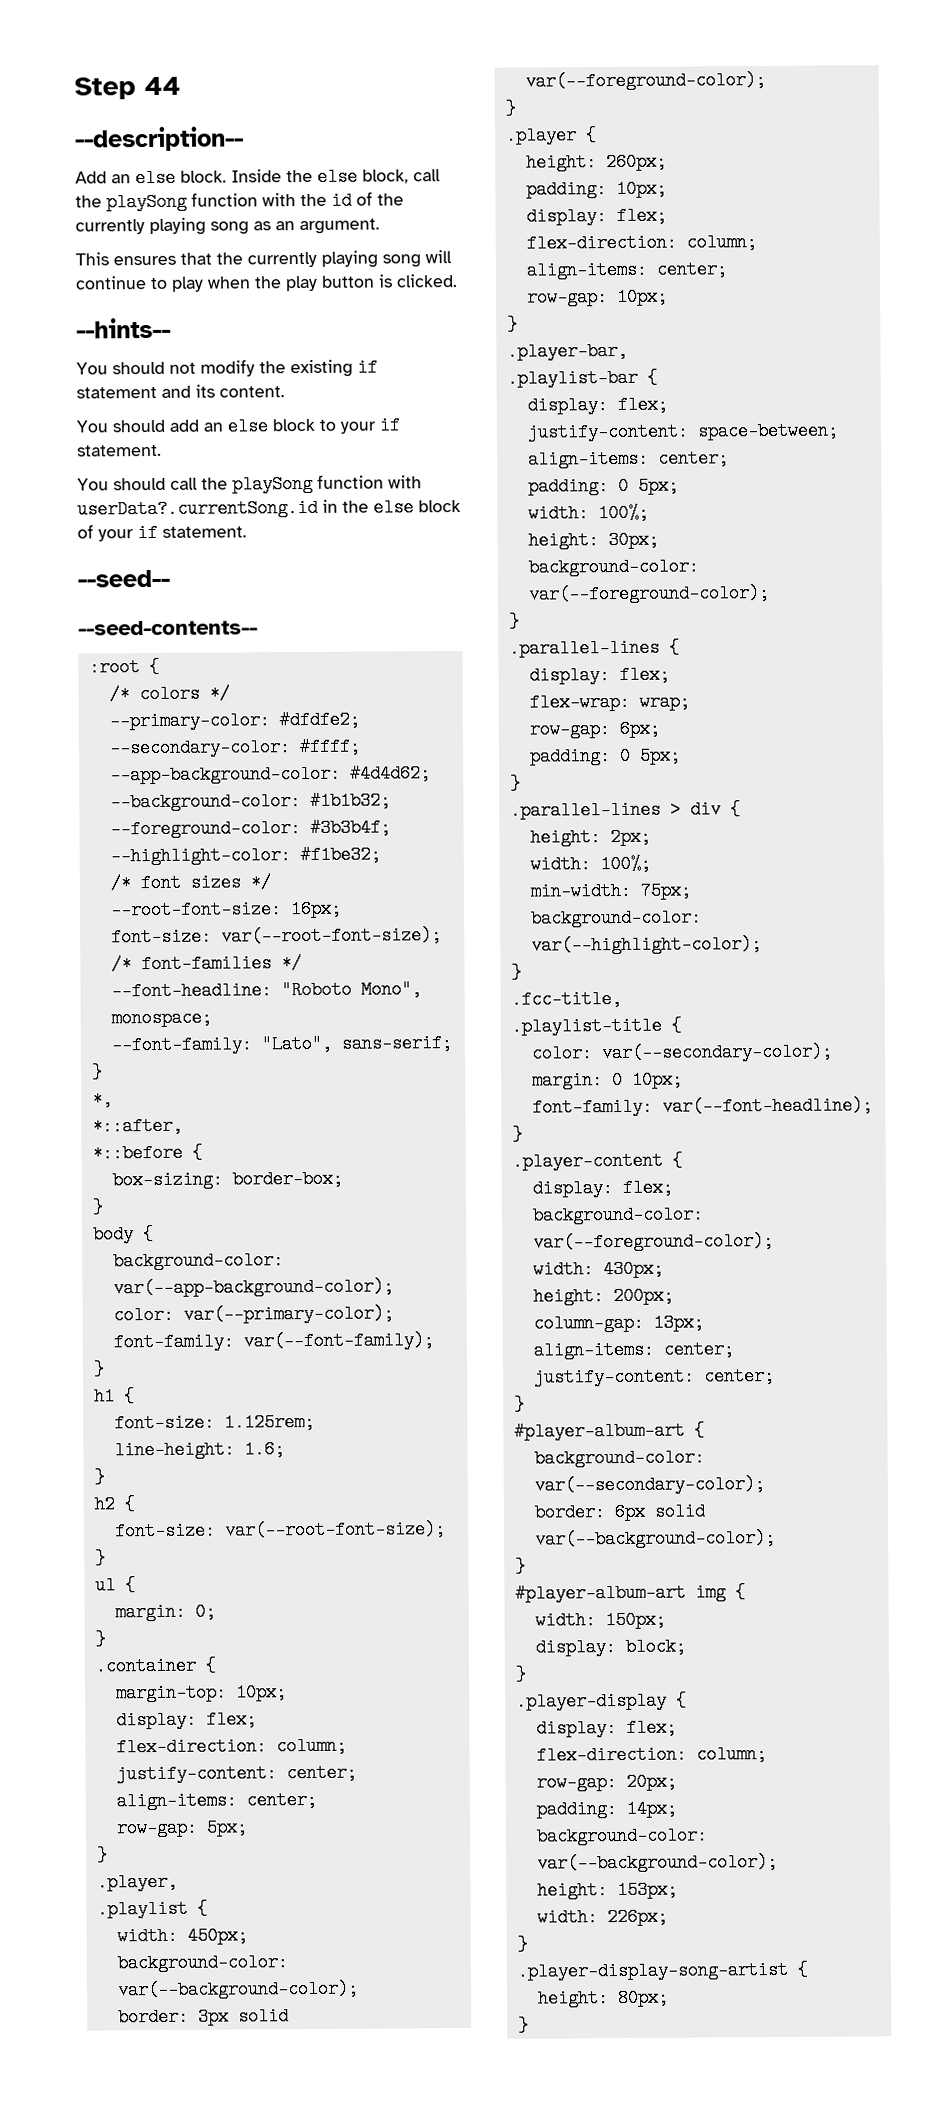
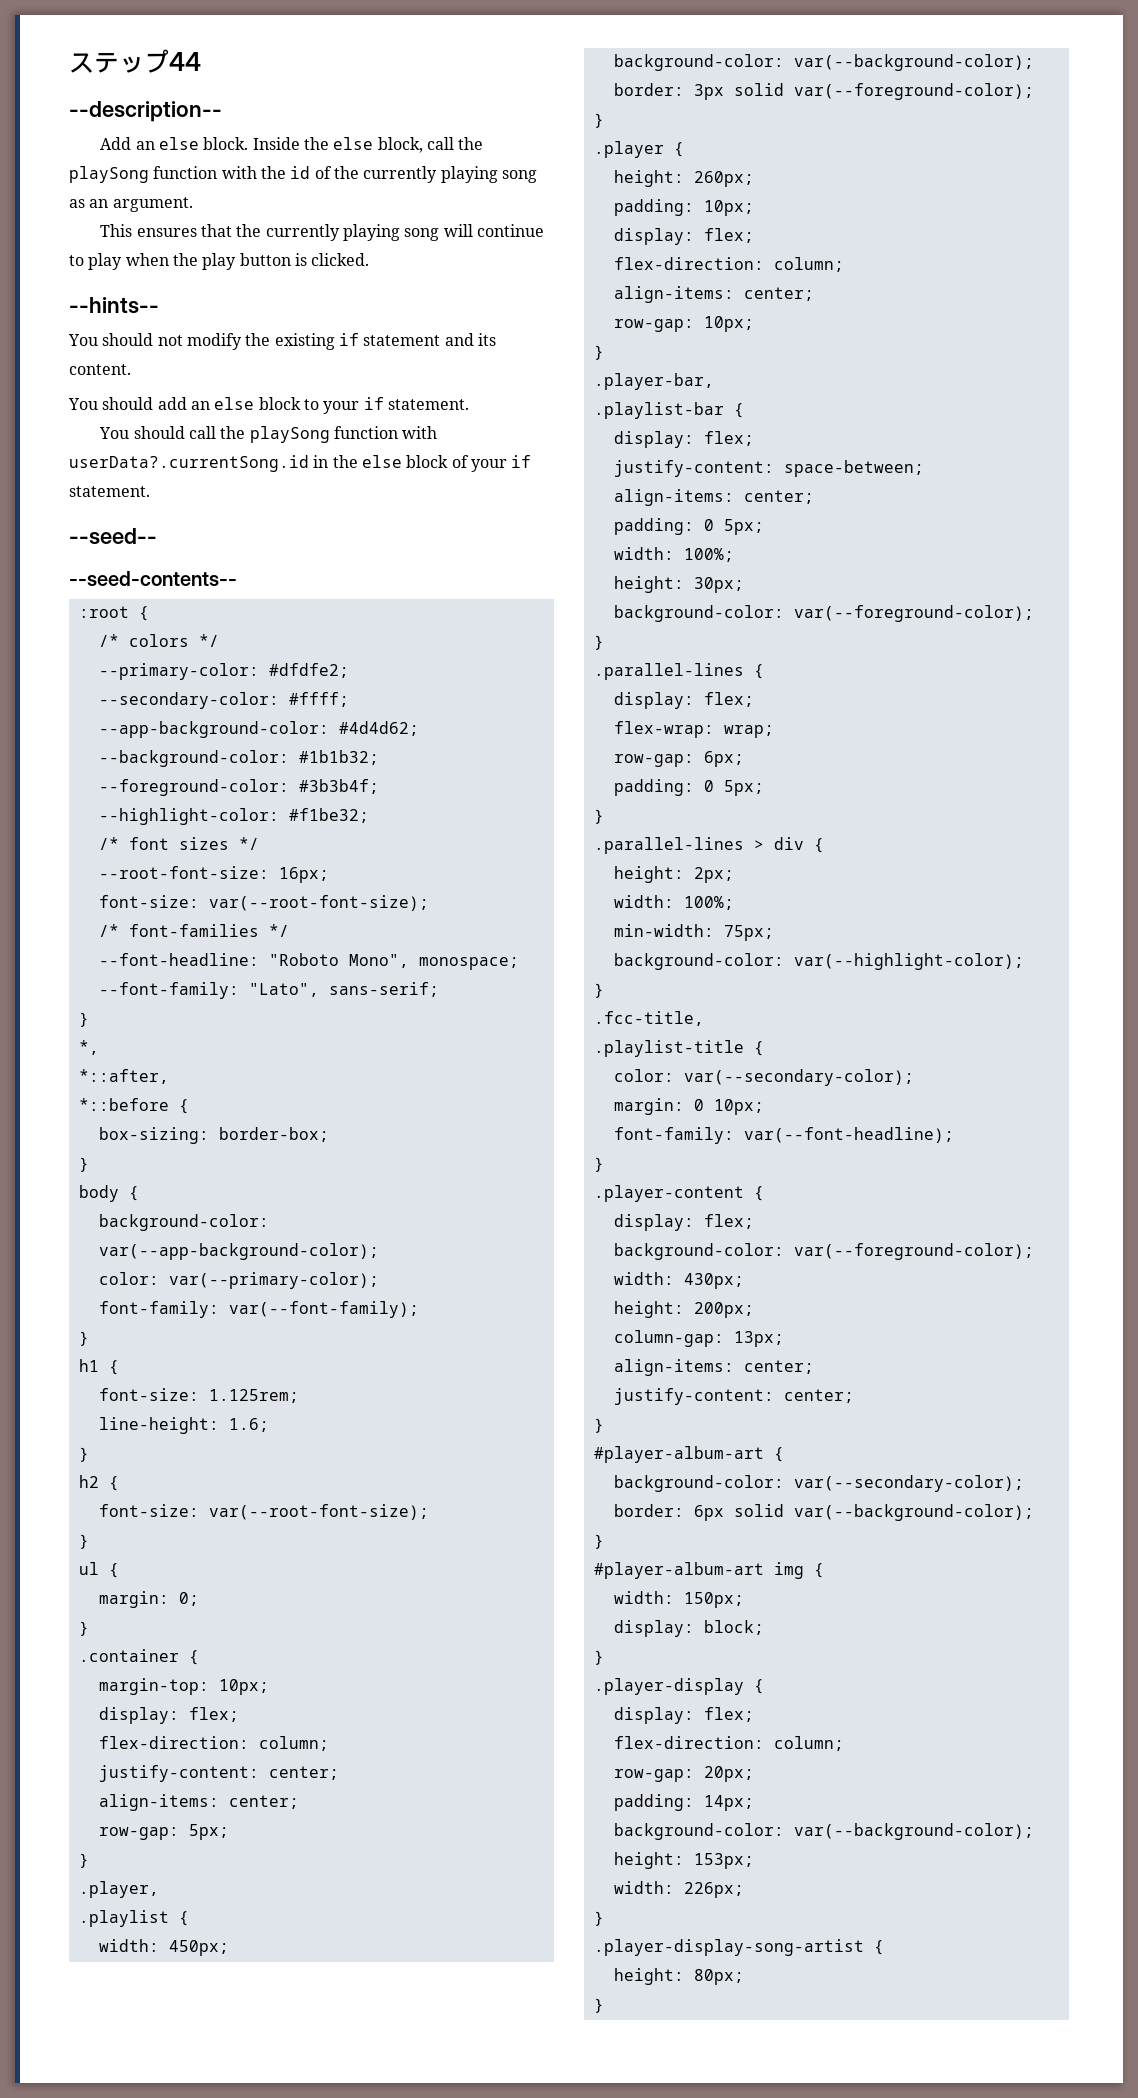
- Step 44
+ ステップ44

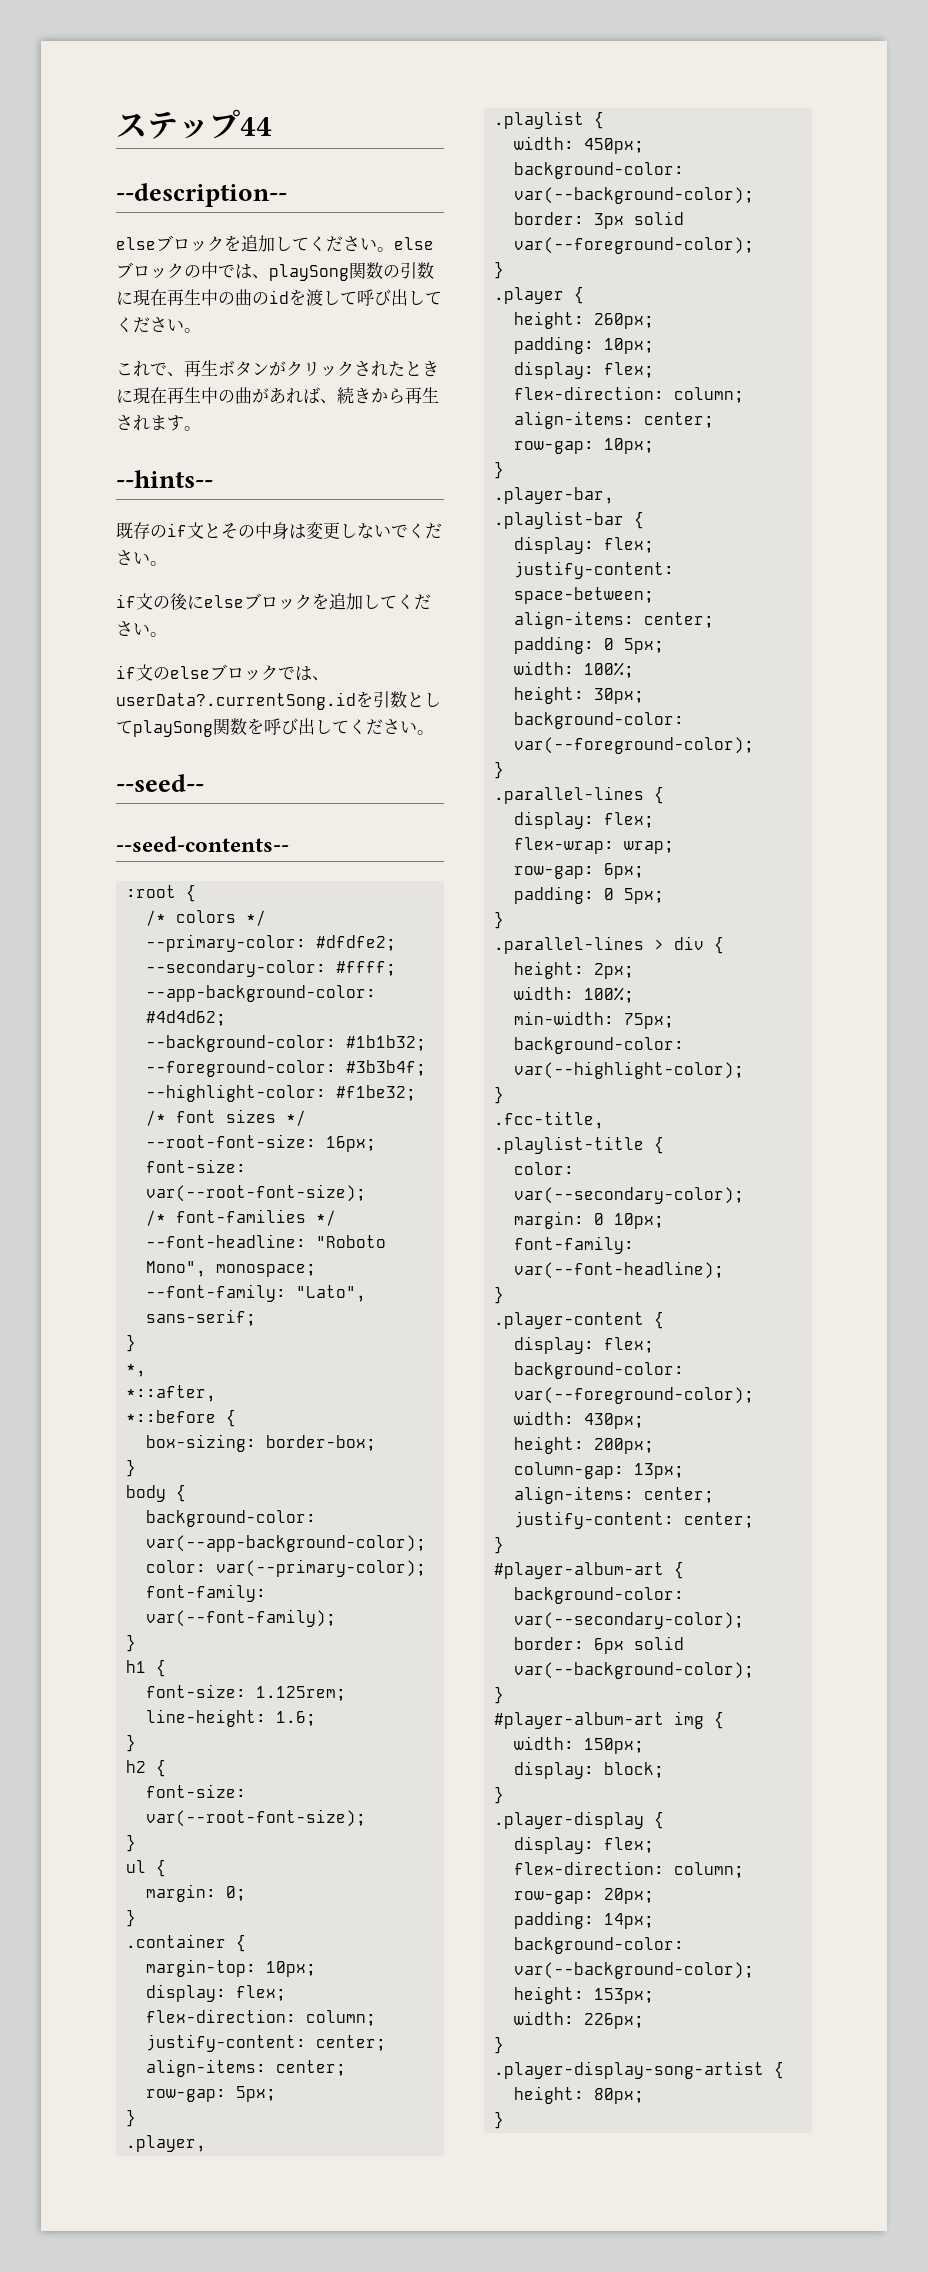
- Add an else block. Inside the else block, call the playSong function with the id of the currently playing song as an argument.
- This ensures that the currently playing song will continue to play when the play button is clicked.
+ elseブロックを追加してください。elseブロックの中では、playSong関数の引数に現在再生中の曲のidを渡して呼び出してください。
+ これで、再生ボタンがクリックされたときに現在再生中の曲があれば、続きから再生されます。
  --hints--
- You should not modify the existing if statement and its content.
- You should add an else block to your if statement.
- You should call the playSong function with userData?.currentSong.id in the else block of your if statement.
+ 既存のif文とその中身は変更しないでください。
+ if文の後にelseブロックを追加してください。
+ if文のelseブロックでは、userData?.currentSong.idを引数としてplaySong関数を呼び出してください。

